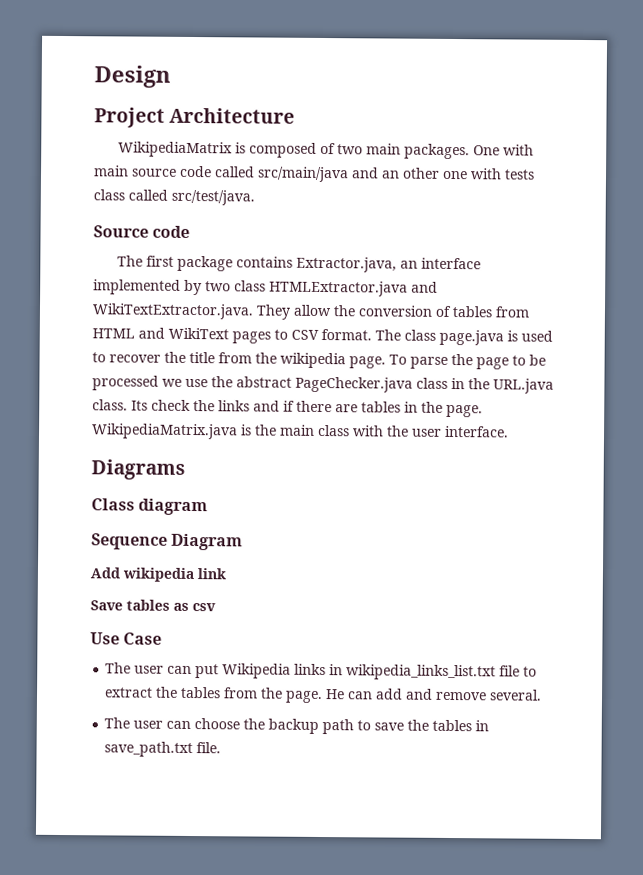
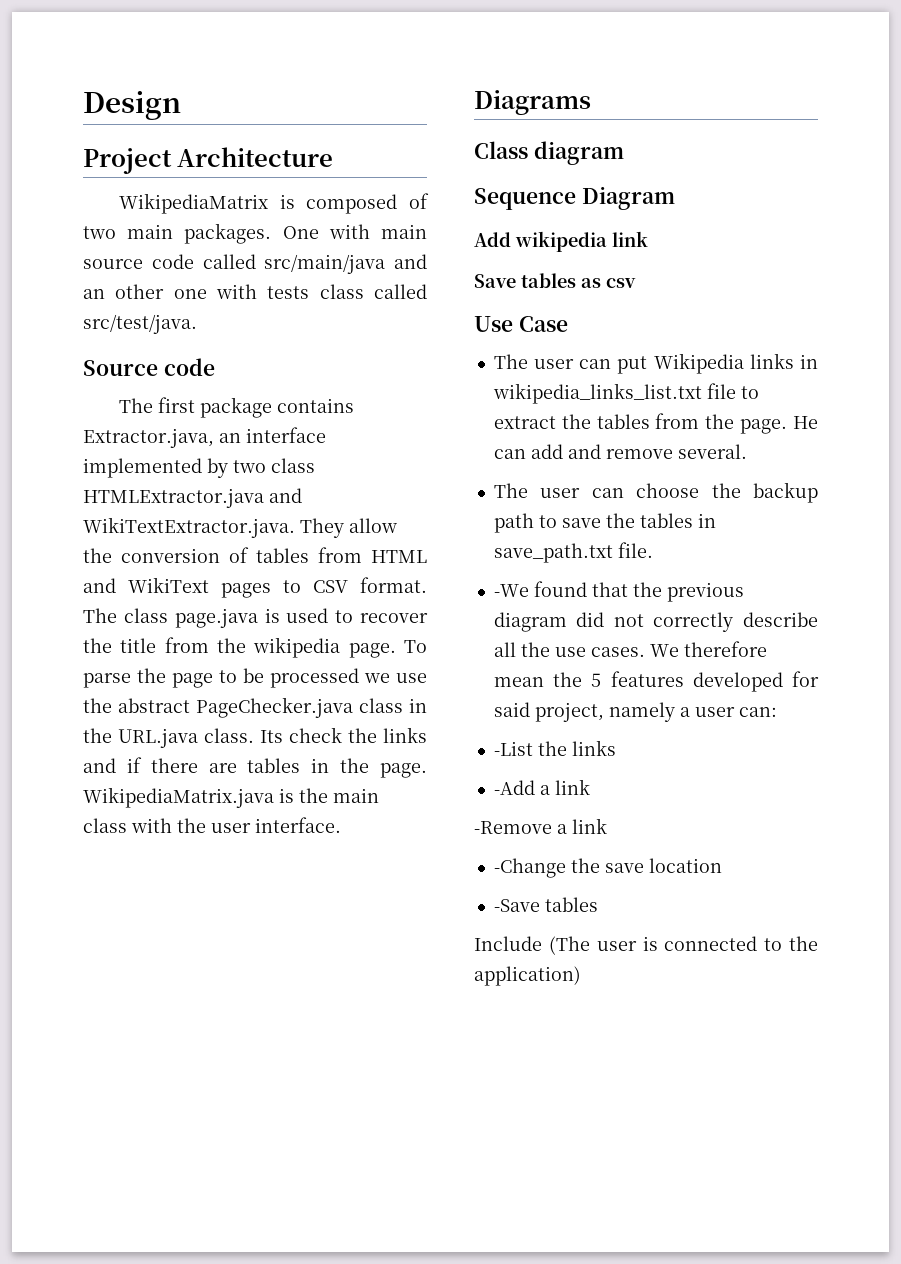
+ -We found that the previous diagram did not correctly describe all the use cases. We therefore mean the 5 features developed for said project, namely a user can:
+ -List the links
+ -Add a link
+ -Remove a link
+ -Change the save location
+ -Save tables
+ Include (The user is connected to the application)

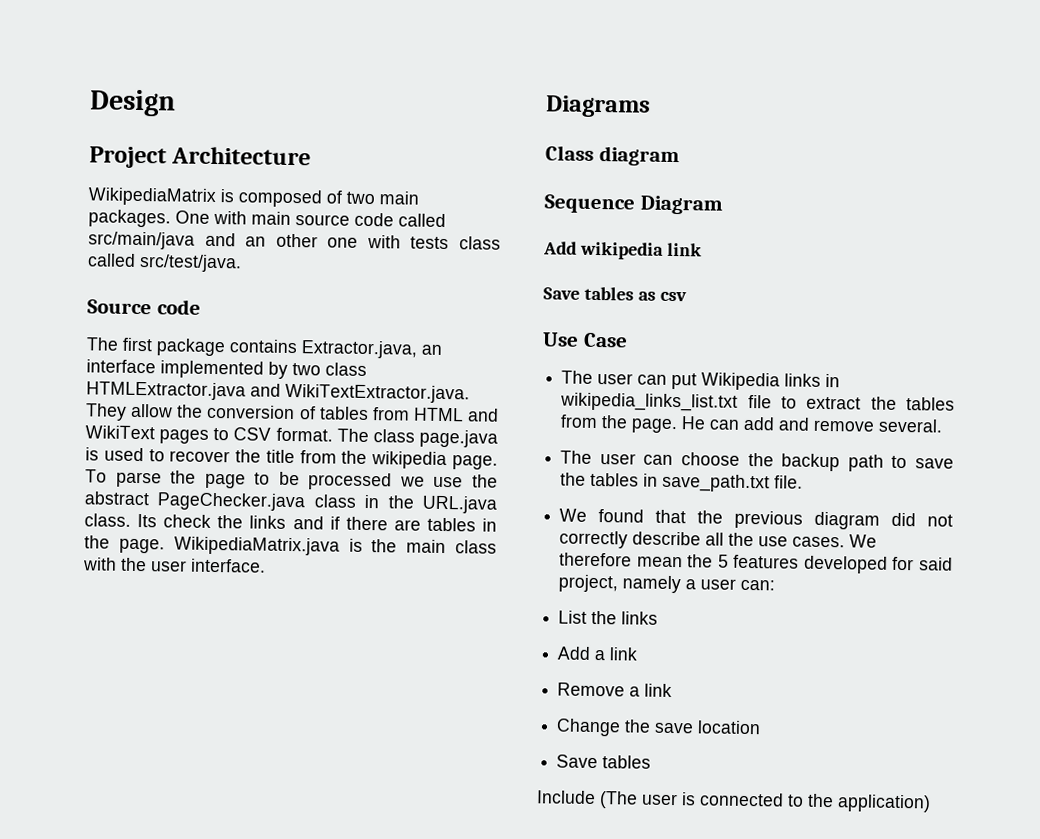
- -We found that the previous diagram did not correctly describe all the use cases.
+ We found that the previous diagram did not correctly describe all the use cases.
- -List the links
+ List the links
- -Add a link
- -Remove a link
- -Change the save location
- -Save tables
+ Add a link
+ Remove a link
+ Change the save location
+ Save tables

